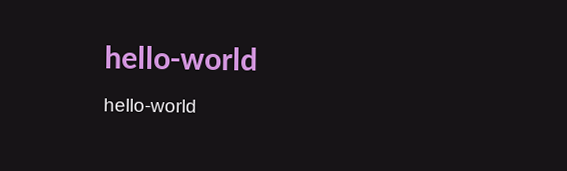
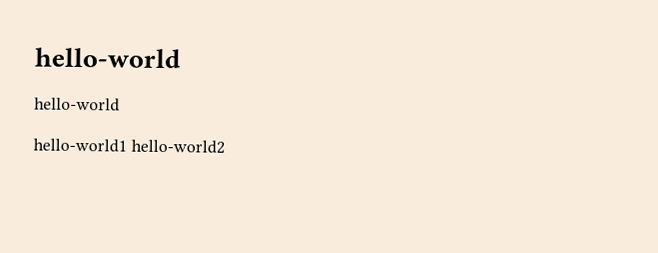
+ hello-world1 hello-world2

